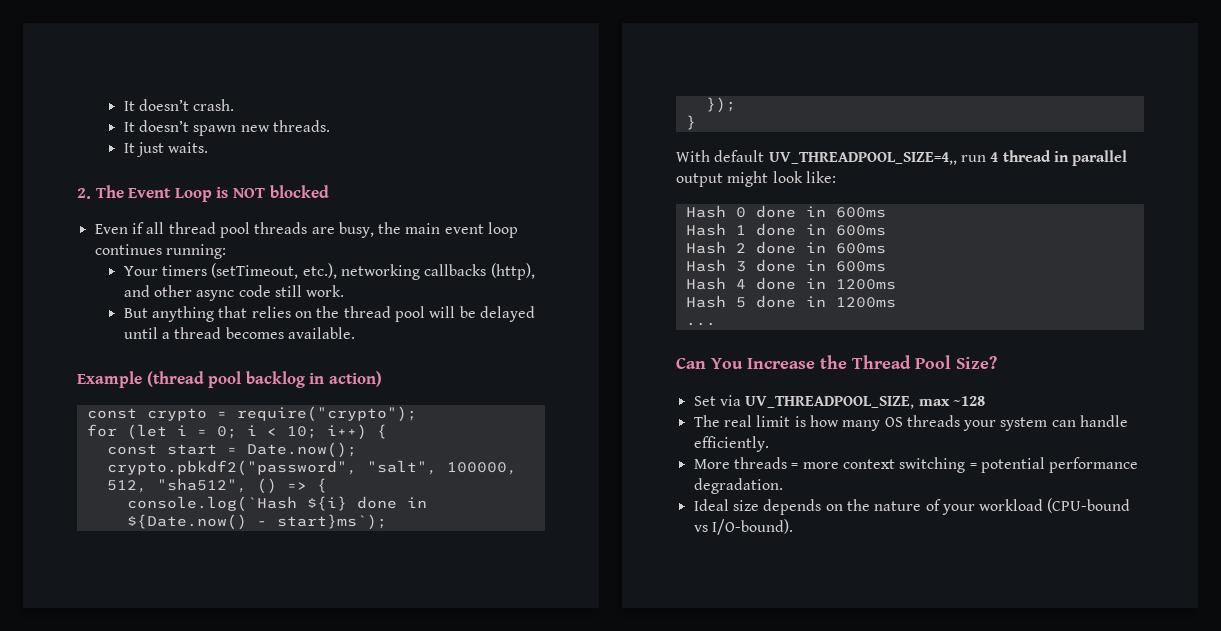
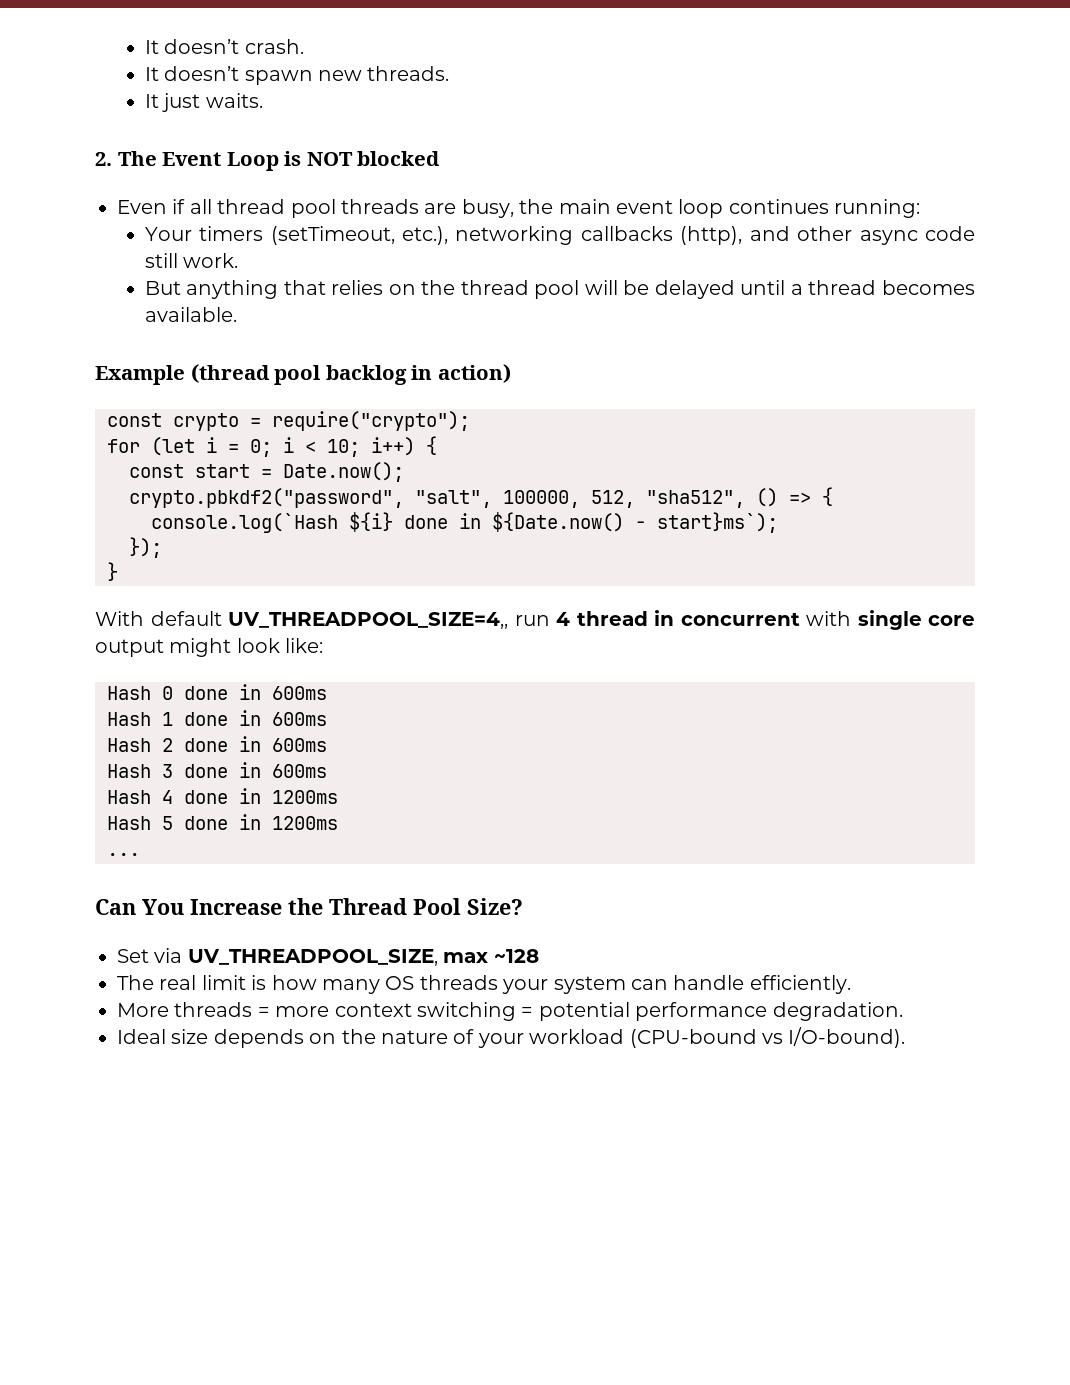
- With default UV_THREADPOOL_SIZE=4,, run 4 thread in parallel output might look like:
+ With default UV_THREADPOOL_SIZE=4,, run 4 thread in concurrent with single core output might look like:

